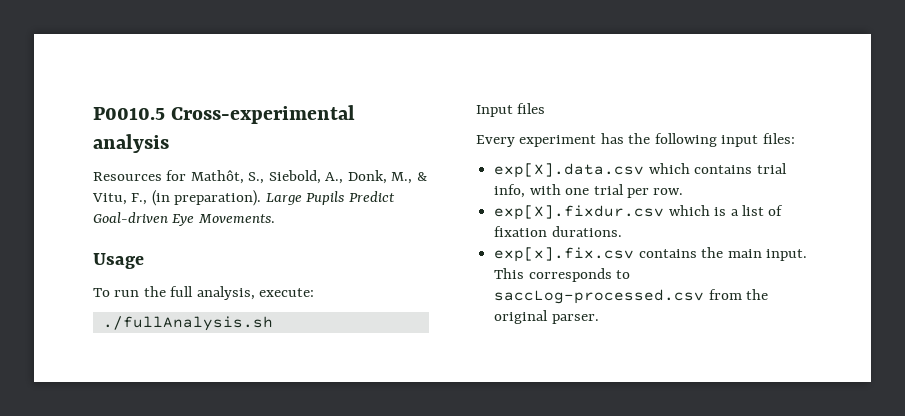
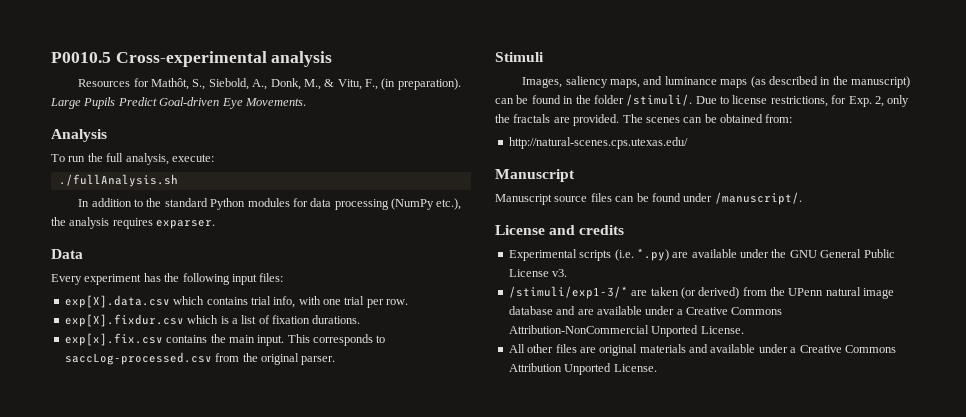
- Usage
+ Analysis
- Input files
+ In addition to the standard Python modules for data processing (NumPy etc.), the analysis requires exparser.
+ Data
+ Stimuli
+ Images, saliency maps, and luminance maps (as described in the manuscript) can be found in the folder /stimuli/. Due to license restrictions, for Exp. 2, only the fractals are provided. The scenes can be obtained from:
+ http://natural-scenes.cps.utexas.edu/
+ Manuscript
+ Manuscript source files can be found under /manuscript/.
+ License and credits
+ Experimental scripts (i.e. *.py) are available under the GNU General Public License v3.
+ /stimuli/exp1-3/* are taken (or derived) from the UPenn natural image database and are available under a Creative Commons Attribution-NonCommercial Unported License.
+ All other files are original materials and available under a Creative Commons Attribution Unported License.

